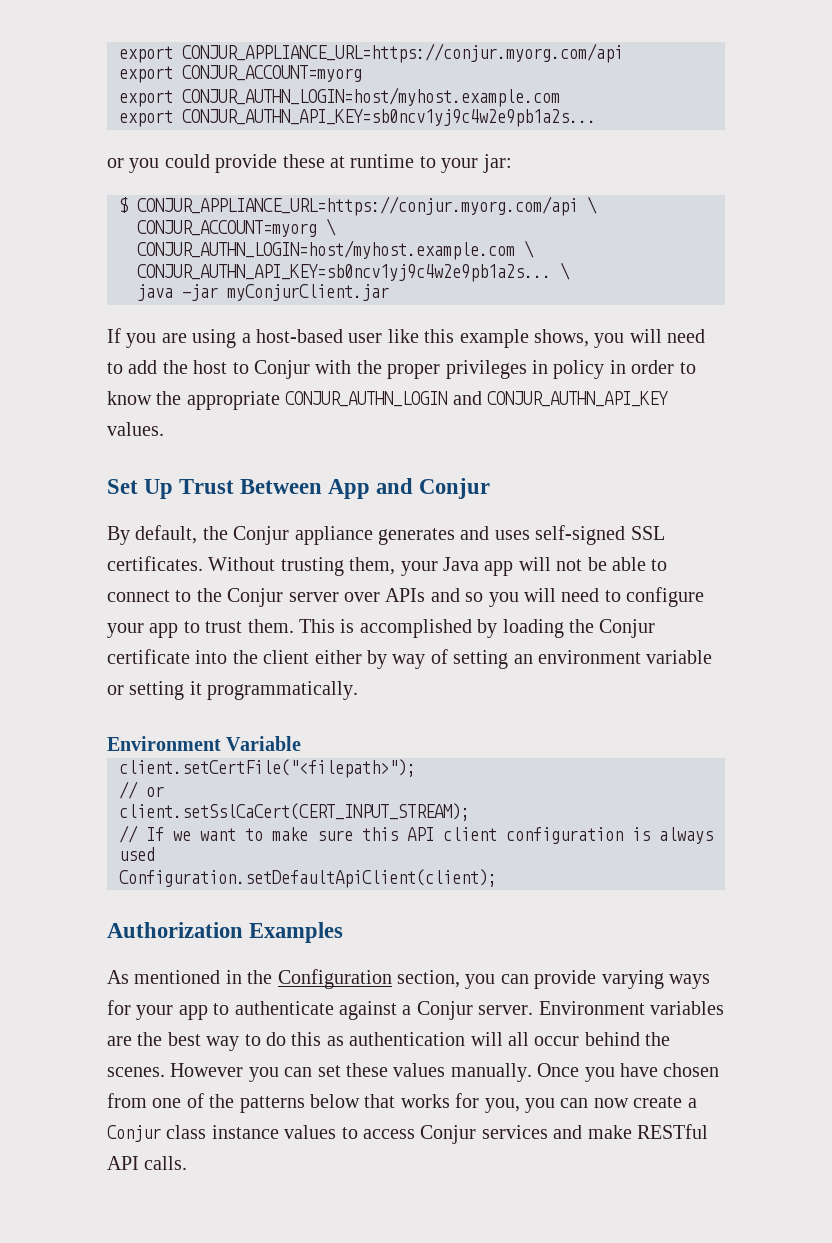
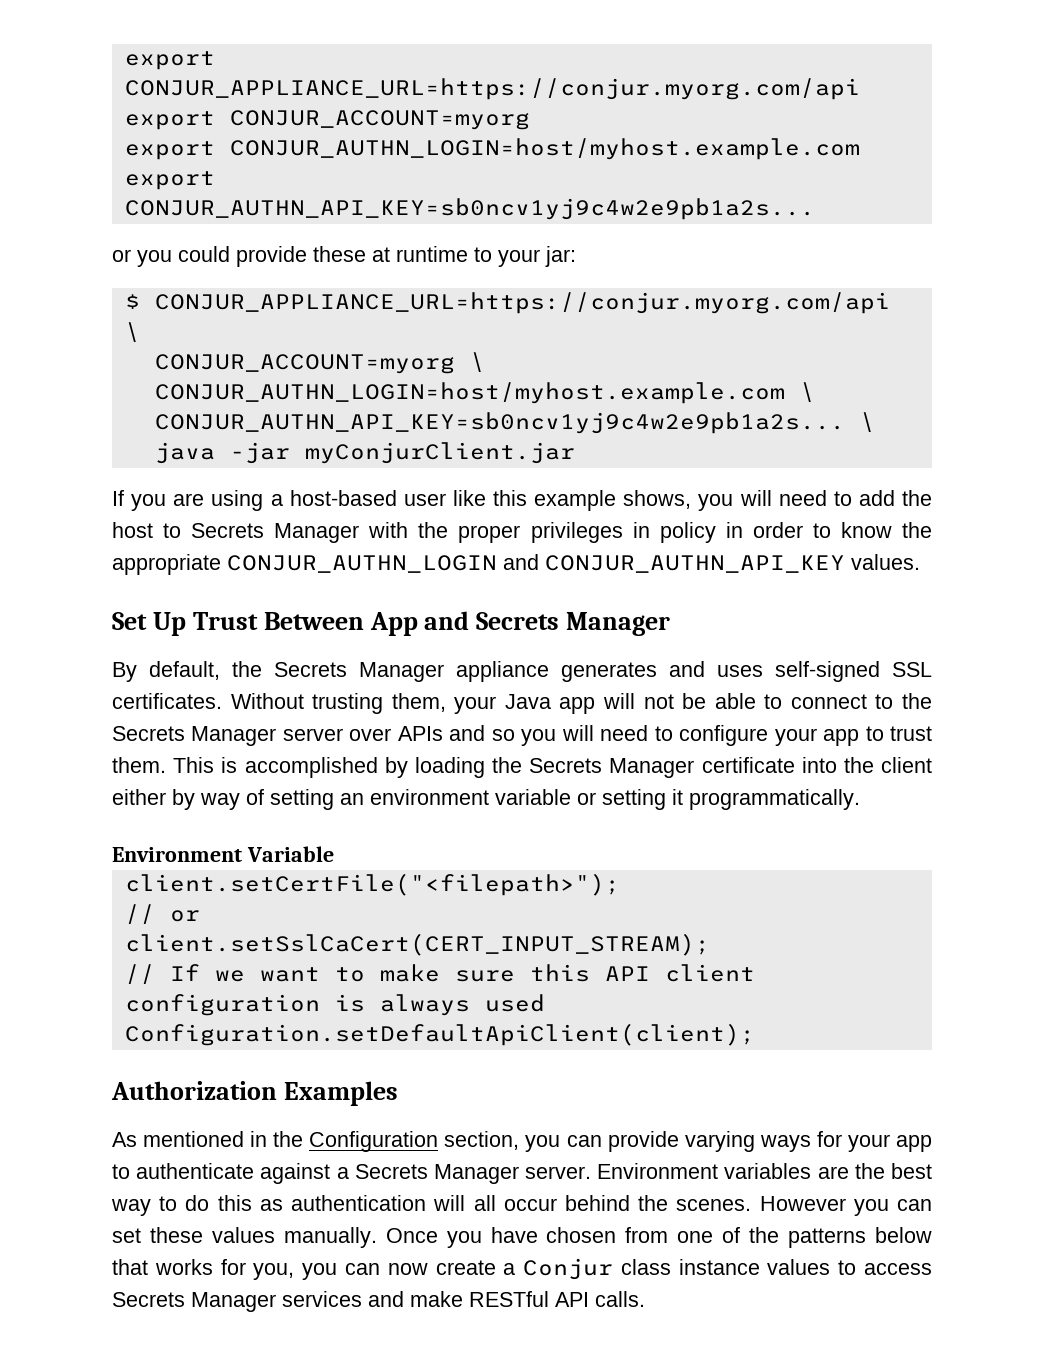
- If you are using a host-based user like this example shows, you will need to add the host to Conjur with the proper privileges in policy in order to know the appropriate CONJUR_AUTHN_LOGIN and CONJUR_AUTHN_API_KEY values.
+ If you are using a host-based user like this example shows, you will need to add the host to Secrets Manager with the proper privileges in policy in order to know the appropriate CONJUR_AUTHN_LOGIN and CONJUR_AUTHN_API_KEY values.
- Set Up Trust Between App and Conjur
+ Set Up Trust Between App and Secrets Manager
- By default, the Conjur appliance generates and uses self-signed SSL certificates.
+ By default, the Secrets Manager appliance generates and uses self-signed SSL certificates.
- Without trusting them, your Java app will not be able to connect to the Conjur server over APIs and so you will need to configure your app to trust them.
+ Without trusting them, your Java app will not be able to connect to the Secrets Manager server over APIs and so you will need to configure your app to trust them.
- This is accomplished by loading the Conjur certificate into the client either by way of setting an environment variable or setting it programmatically.
+ This is accomplished by loading the Secrets Manager certificate into the client either by way of setting an environment variable or setting it programmatically.
- As mentioned in the Configuration section, you can provide varying ways for your app to authenticate against a Conjur server.
+ As mentioned in the Configuration section, you can provide varying ways for your app to authenticate against a Secrets Manager server.
- Once you have chosen from one of the patterns below that works for you, you can now create a Conjur class instance values to access Conjur services and make RESTful API calls.
+ Once you have chosen from one of the patterns below that works for you, you can now create a Conjur class instance values to access Secrets Manager services and make RESTful API calls.

